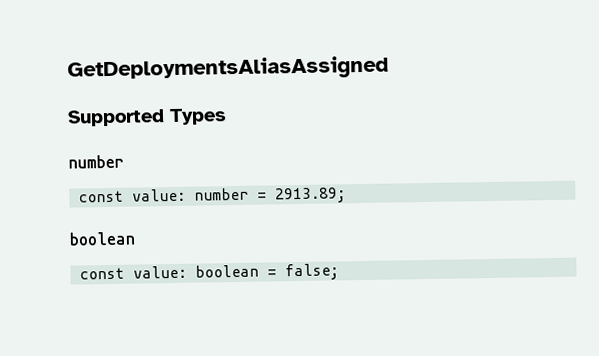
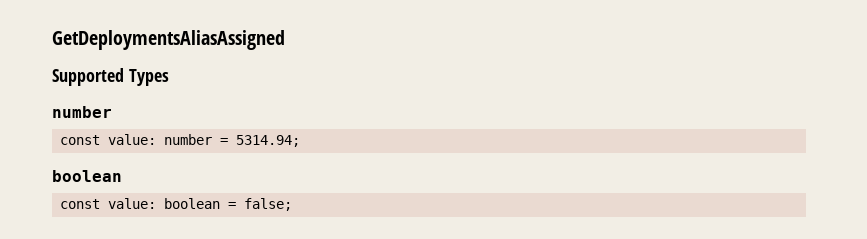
- const value: number = 2913.89;
+ const value: number = 5314.94;

